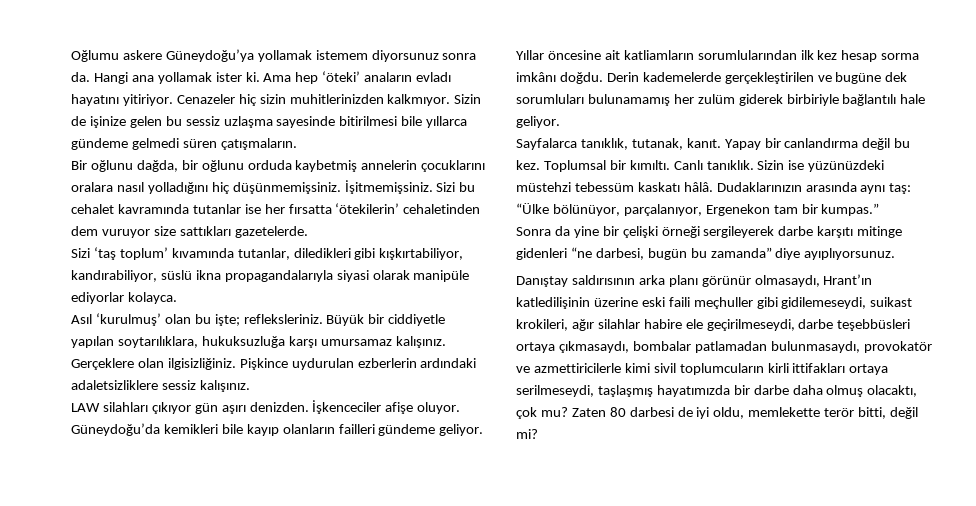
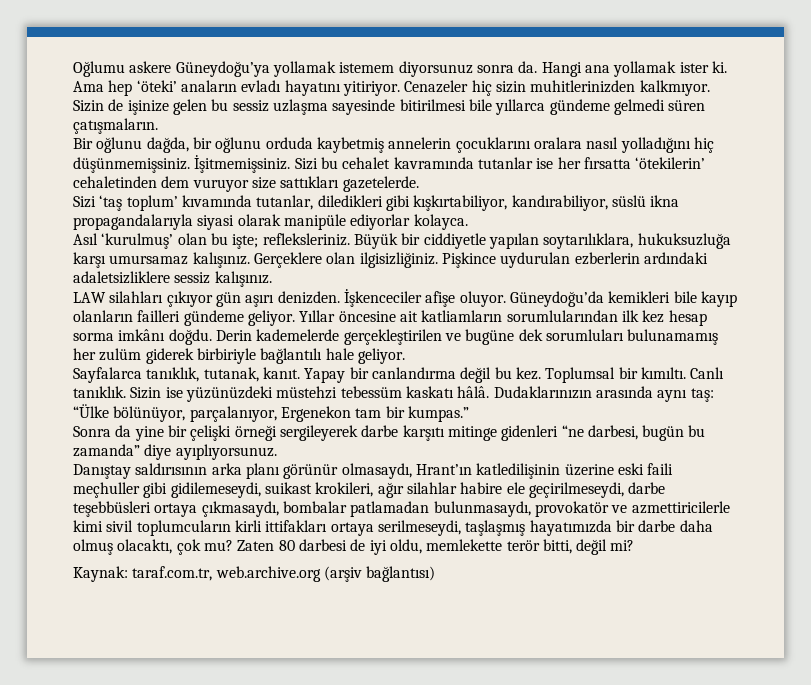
+ Kaynak: taraf.com.tr, web.archive.org (arşiv bağlantısı)

